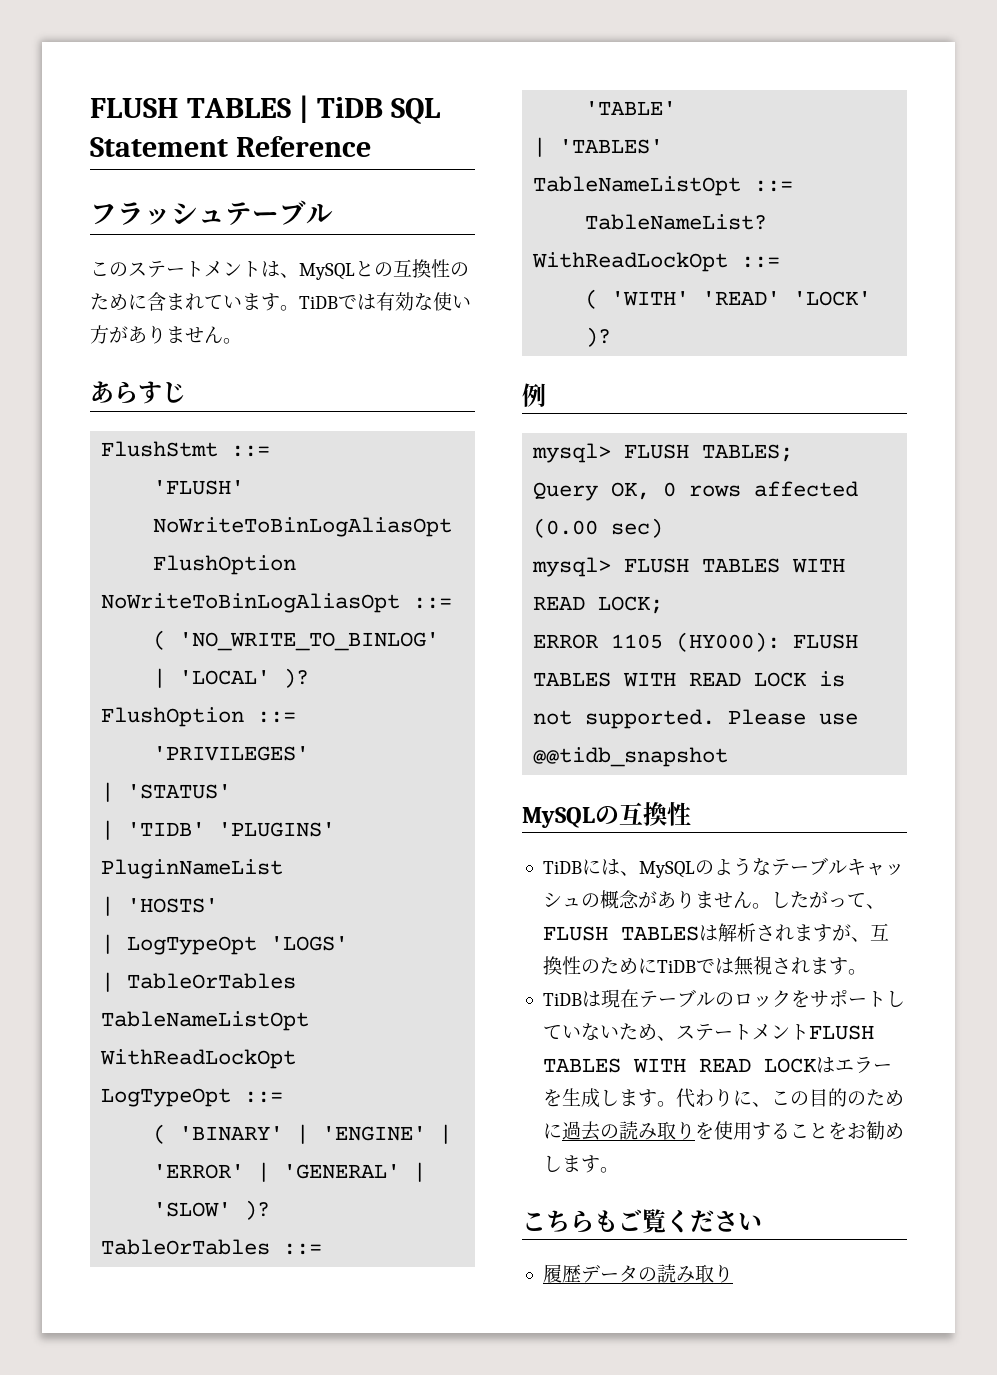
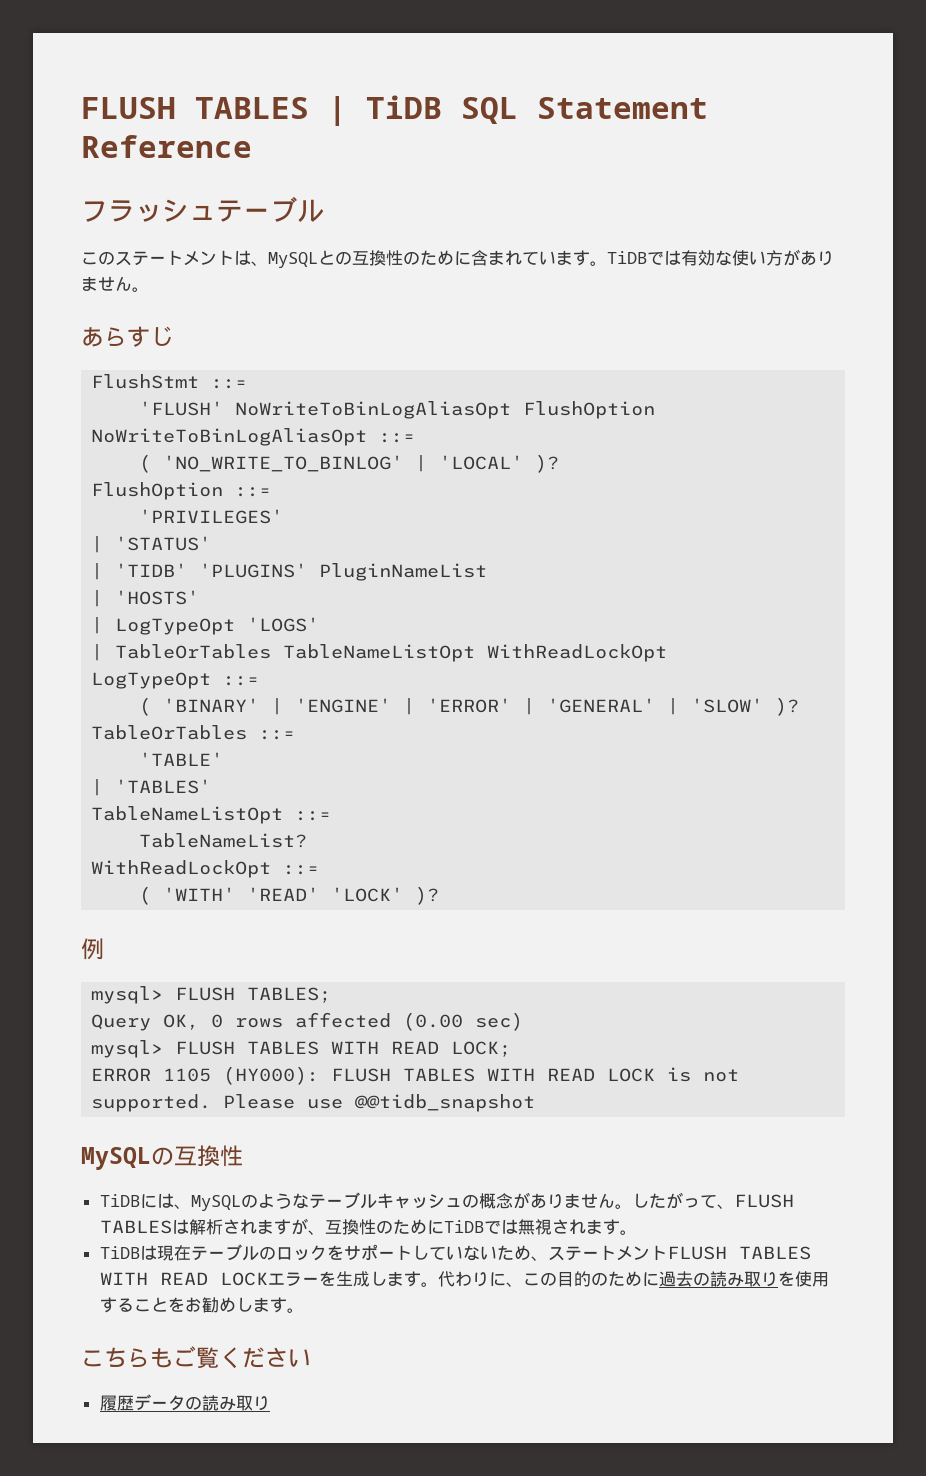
- TiDBは現在テーブルのロックをサポートしていないため、ステートメントFLUSH TABLES WITH READ LOCKはエラーを生成します。
+ TiDBは現在テーブルのロックをサポートしていないため、ステートメントFLUSH TABLES WITH READ LOCKエラーを生成します。

